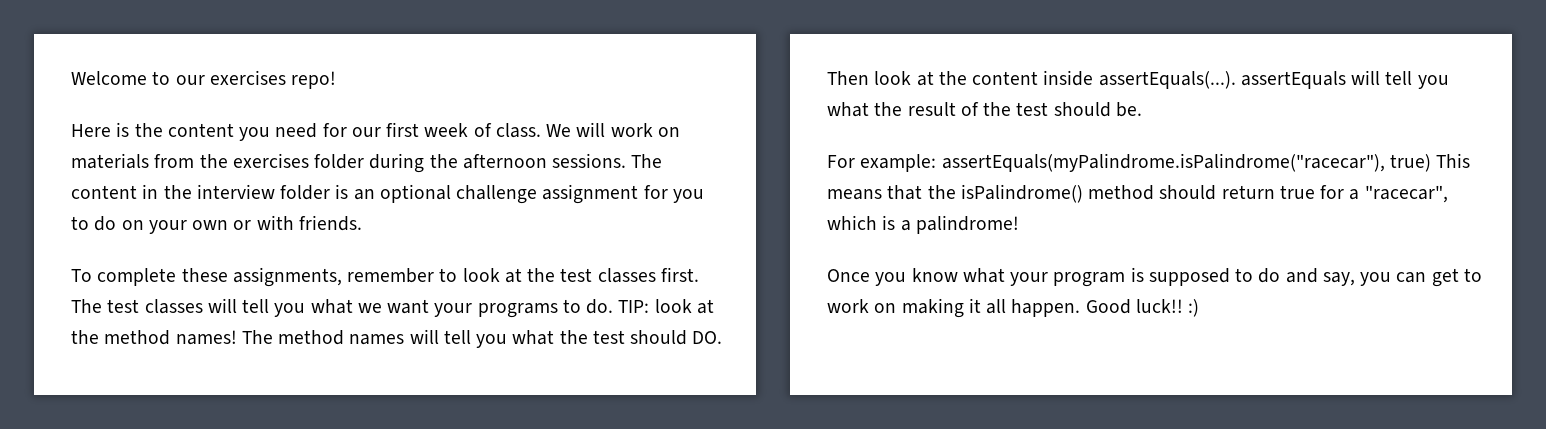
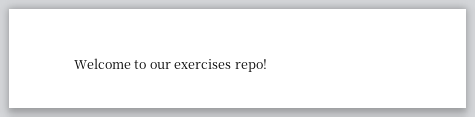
- Here is the content you need for our first week of class. We will work on materials from the exercises folder during the afternoon sessions. The content in the interview folder is an optional challenge assignment for you to do on your own or with friends.
- To complete these assignments, remember to look at the test classes first. The test classes will tell you what we want your programs to do. TIP: look at the method names! The method names will tell you what the test should DO. Then look at the content inside assertEquals(...). assertEquals will tell you what the result of the test should be.
- For example: assertEquals(myPalindrome.isPalindrome("racecar"), true) This means that the isPalindrome() method should return true for a "racecar", which is a palindrome!
- Once you know what your program is supposed to do and say, you can get to work on making it all happen. Good luck!! :)

